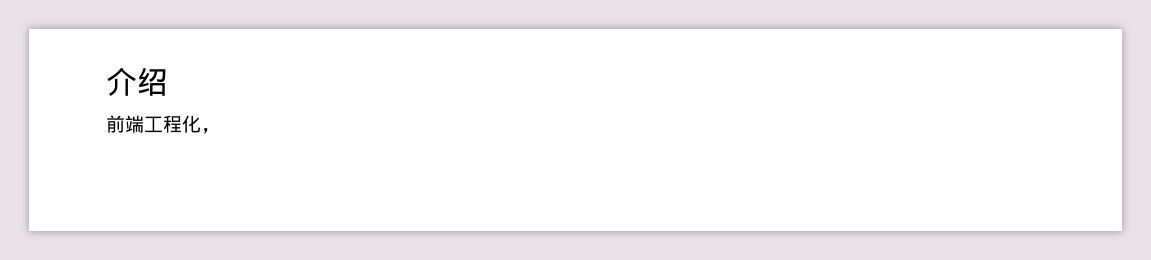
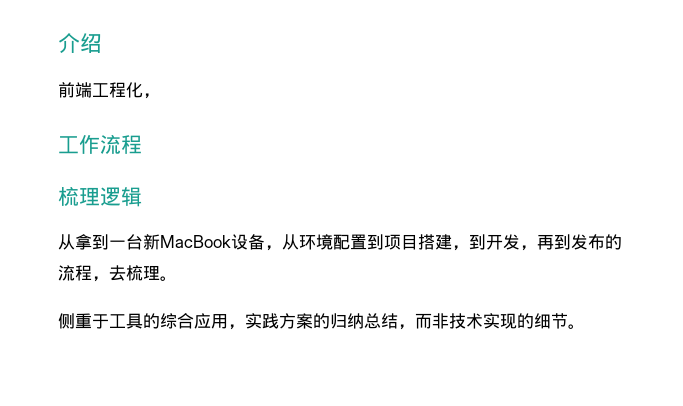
+ 工作流程
+ 梳理逻辑
+ 从拿到一台新MacBook设备，从环境配置到项目搭建，到开发，再到发布的流程，去梳理。
+ 侧重于工具的综合应用，实践方案的归纳总结，而非技术实现的细节。

